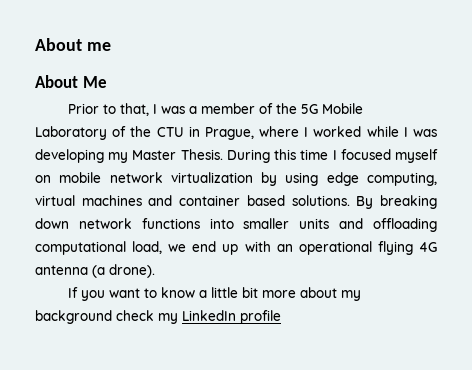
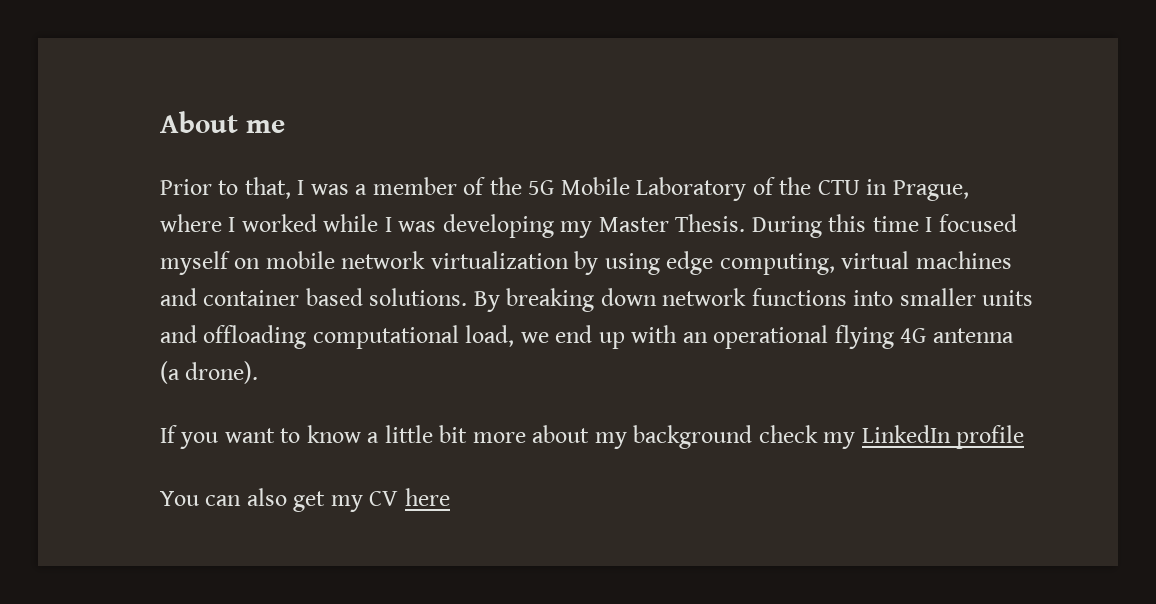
- About Me
+ You can also get my CV here

